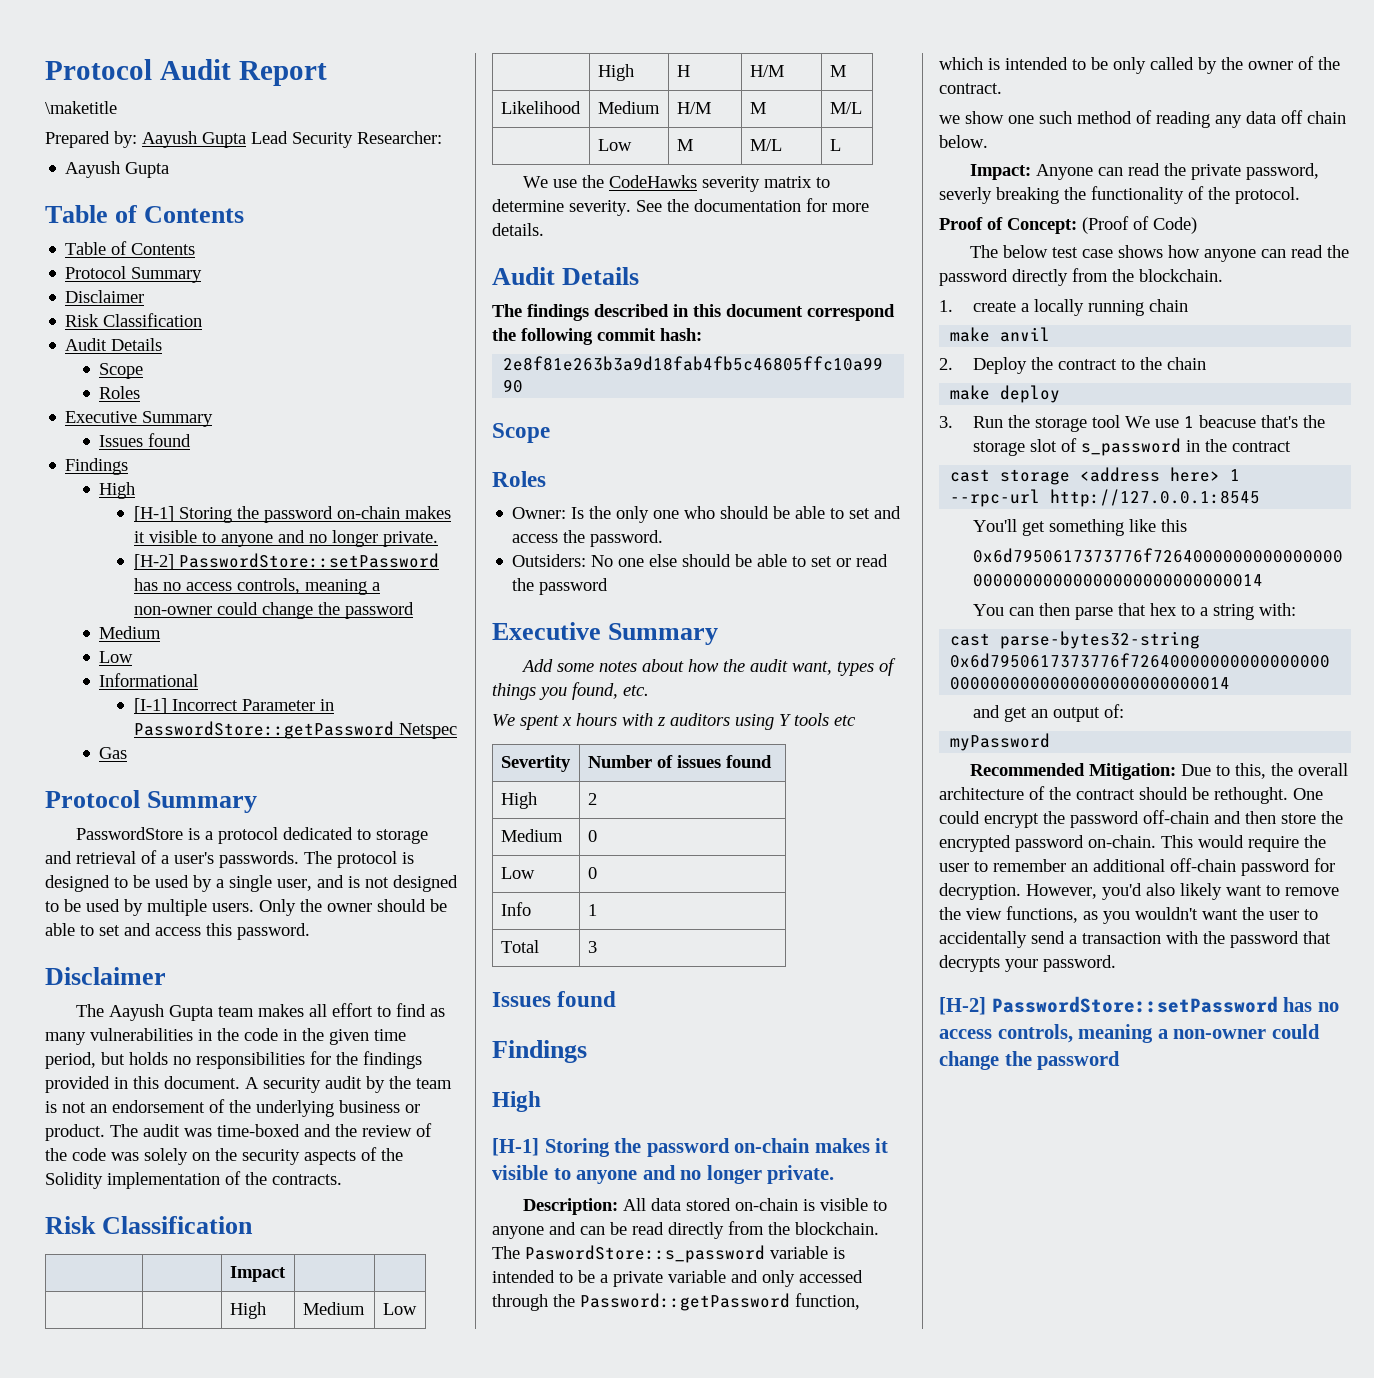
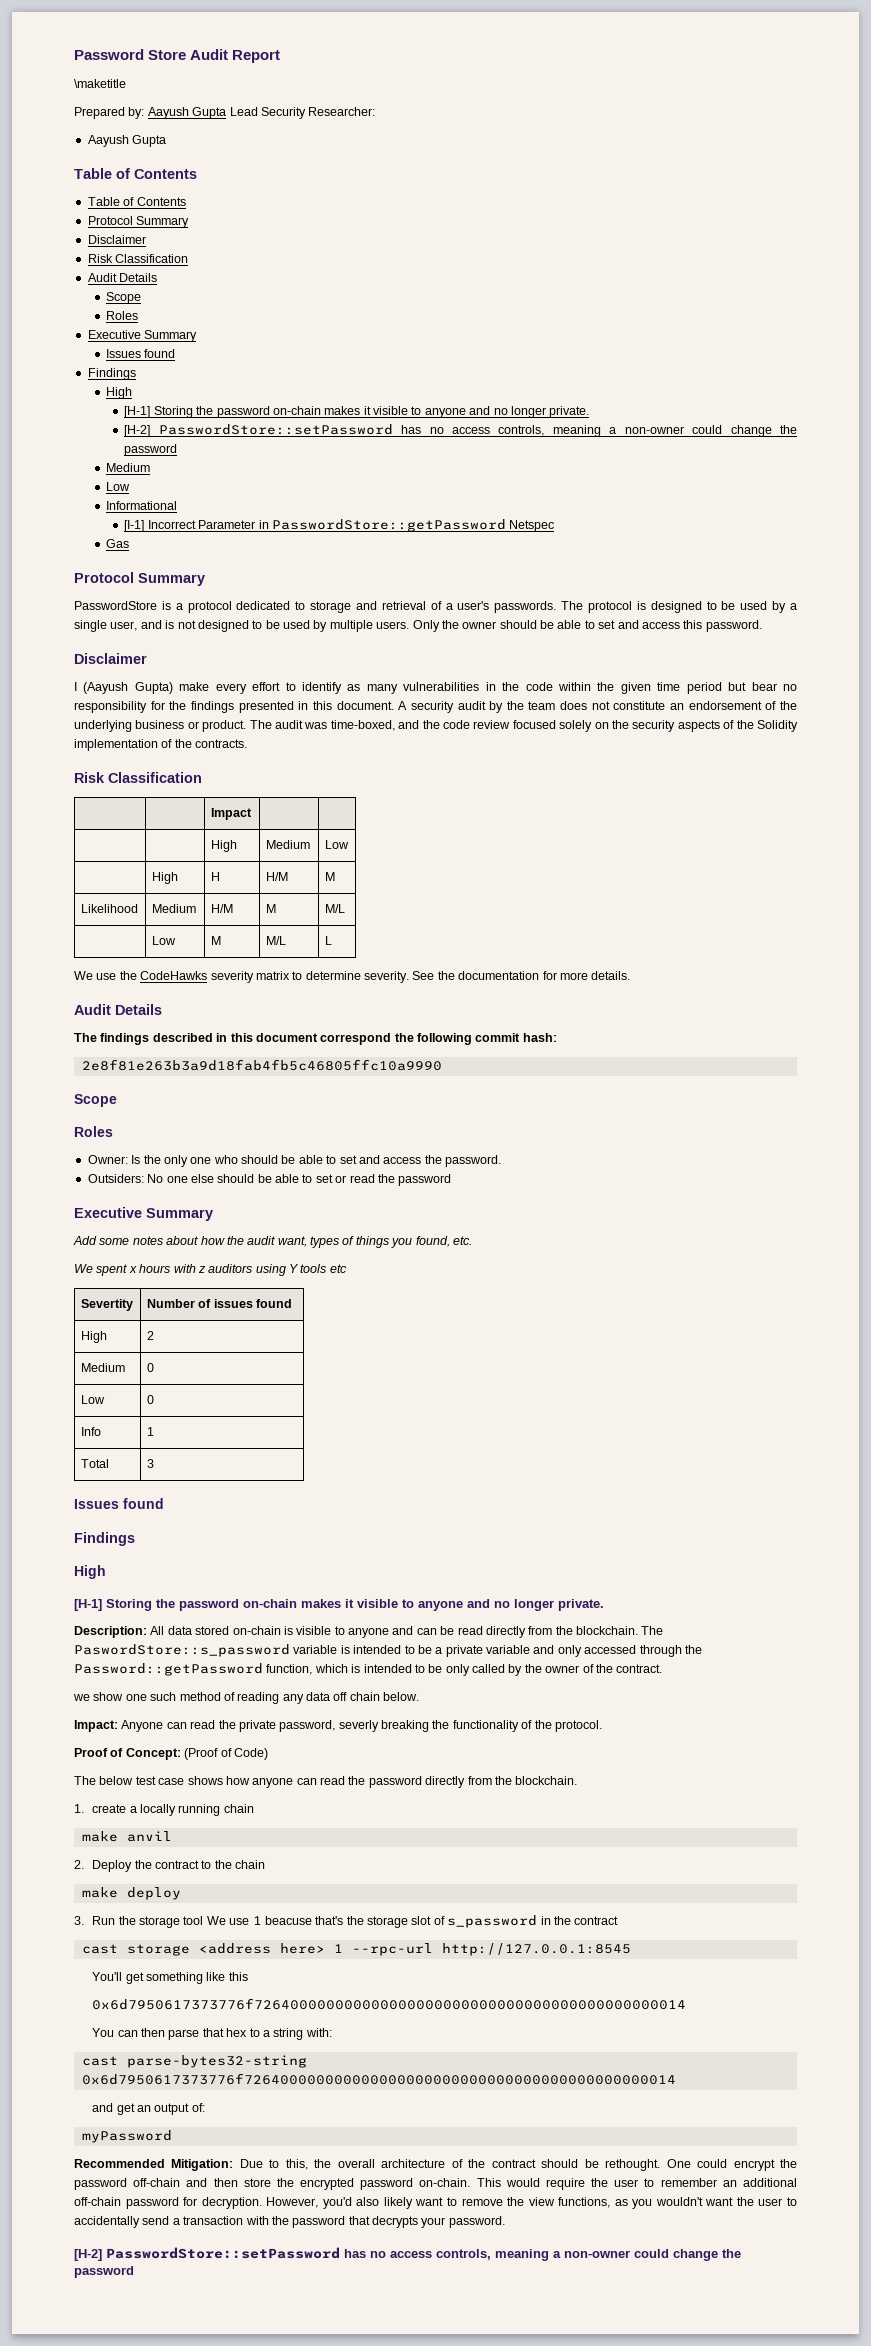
- Protocol Audit Report
+ Password Store Audit Report
- The Aayush Gupta team makes all effort to find as many vulnerabilities in the code in the given time period, but holds no responsibilities for the findings provided in this document.
+ I (Aayush Gupta) make every effort to identify as many vulnerabilities in the code within the given time period but bear no responsibility for the findings presented in this document.
- A security audit by the team is not an endorsement of the underlying business or product.
+ A security audit by the team does not constitute an endorsement of the underlying business or product.
- The audit was time-boxed and the review of the code was solely on the security aspects of the Solidity implementation of the contracts.
+ The audit was time-boxed, and the code review focused solely on the security aspects of the Solidity implementation of the contracts.

